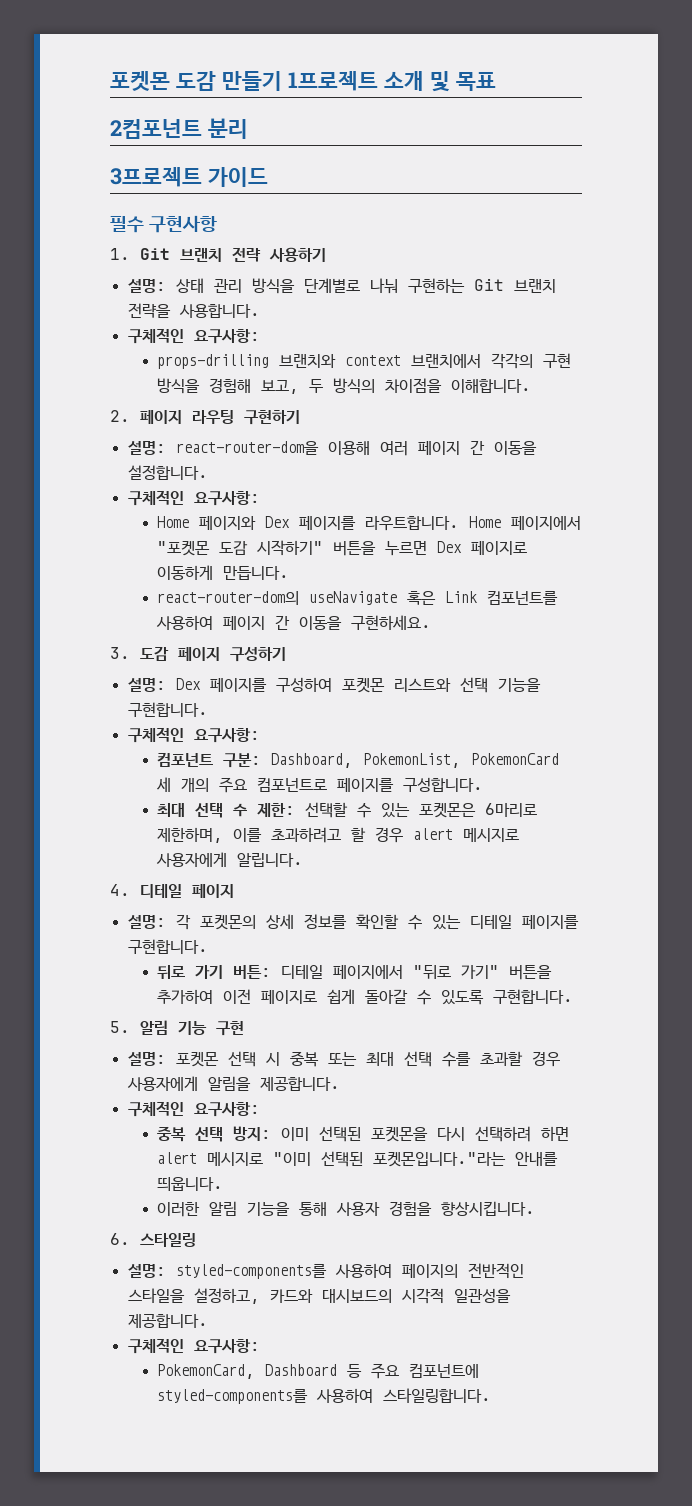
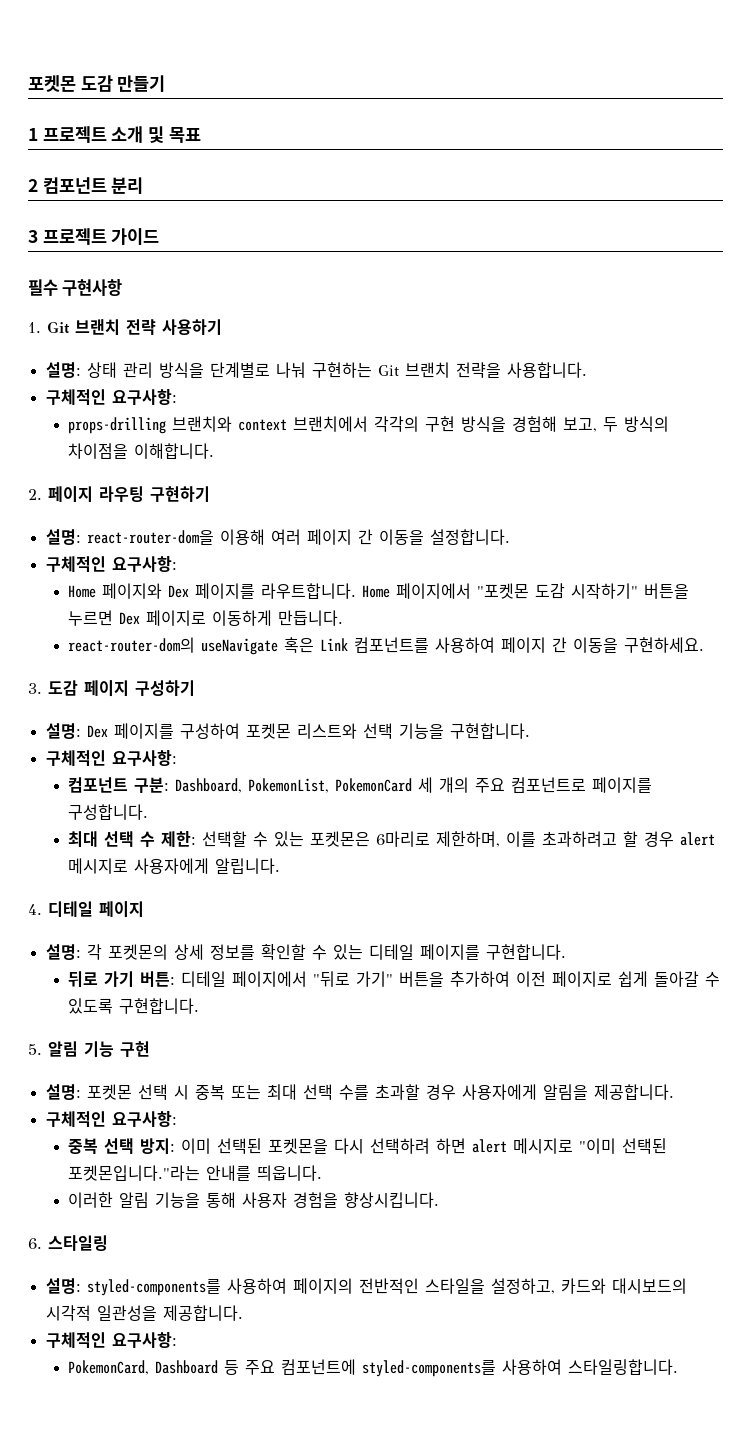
- 포켓몬 도감 만들기 1프로젝트 소개 및 목표
+ 포켓몬 도감 만들기
+ 1 프로젝트 소개 및 목표
- 2컴포넌트 분리
+ 2 컴포넌트 분리
- 3프로젝트 가이드
+ 3 프로젝트 가이드

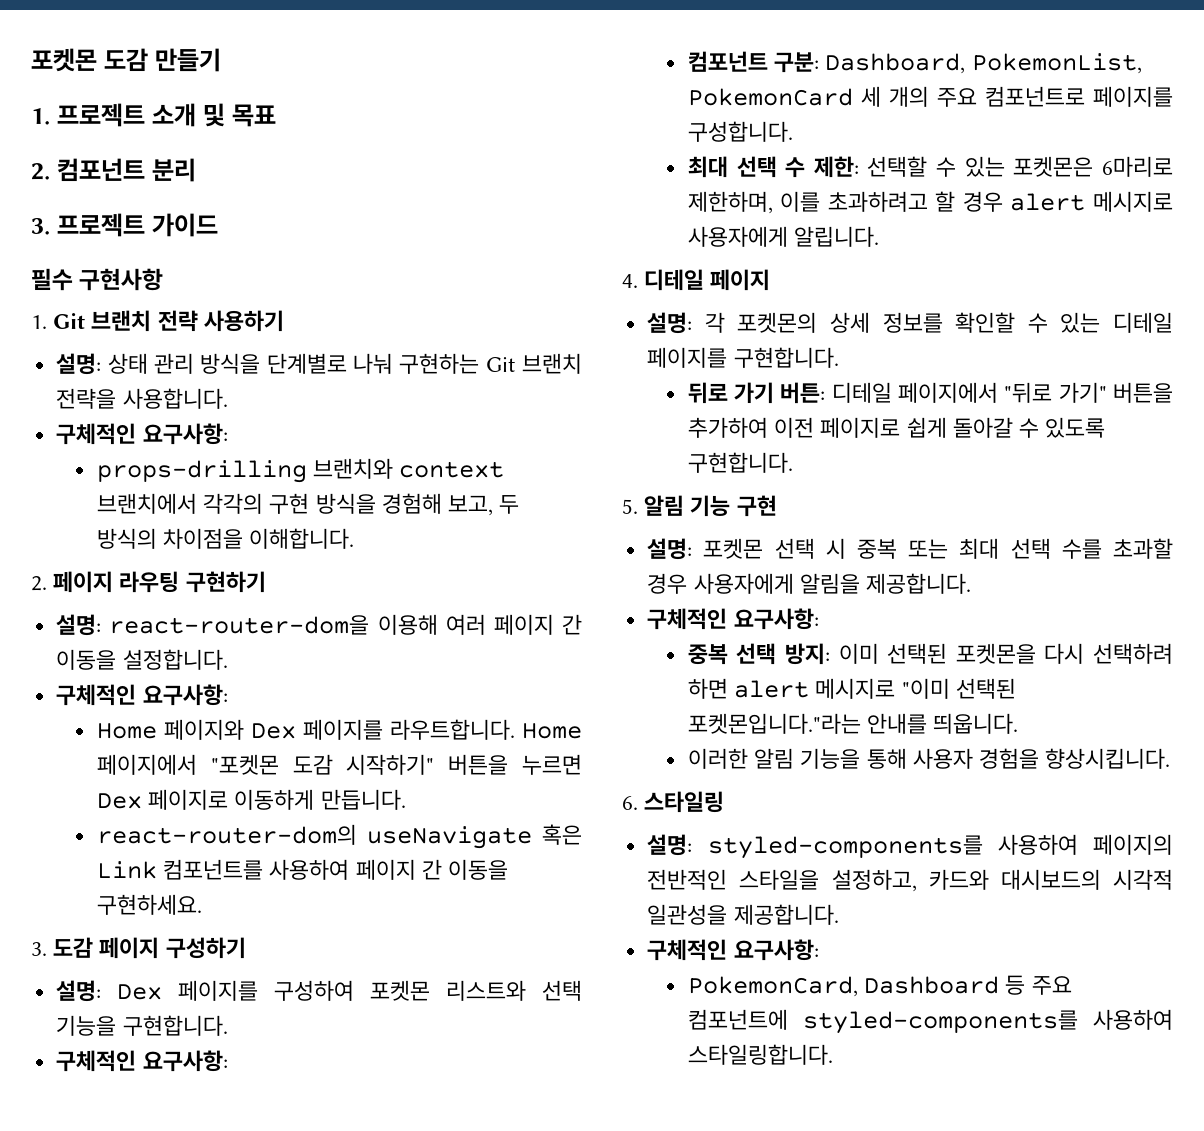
- 1 프로젝트 소개 및 목표
+ 1. 프로젝트 소개 및 목표
- 2 컴포넌트 분리
+ 2. 컴포넌트 분리
- 3 프로젝트 가이드
+ 3. 프로젝트 가이드

